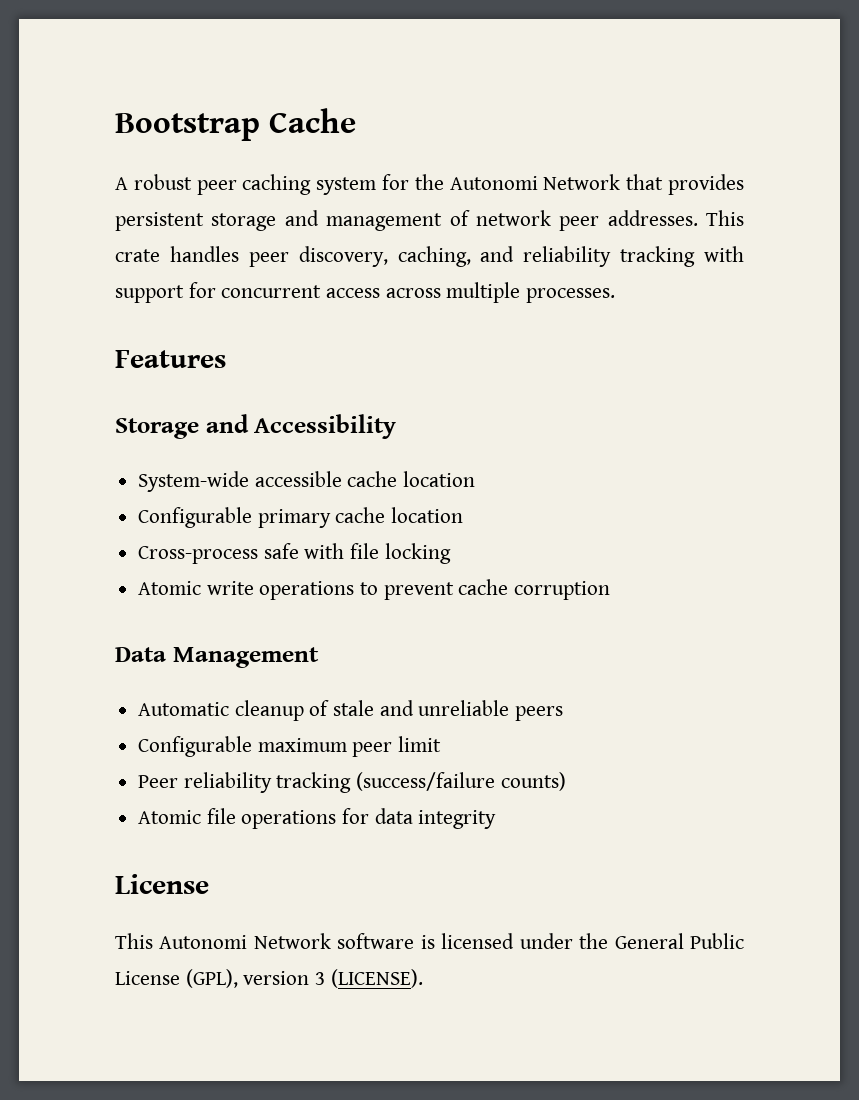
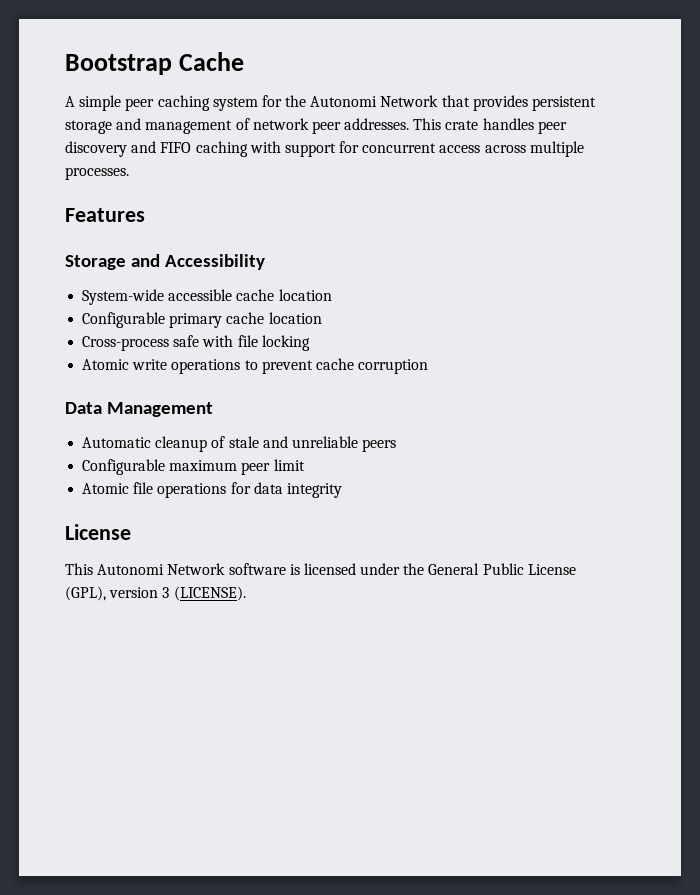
- A robust peer caching system for the Autonomi Network that provides persistent storage and management of network peer addresses.
+ A simple peer caching system for the Autonomi Network that provides persistent storage and management of network peer addresses.
- This crate handles peer discovery, caching, and reliability tracking with support for concurrent access across multiple processes.
+ This crate handles peer discovery and FIFO caching with support for concurrent access across multiple processes.
- Peer reliability tracking (success/failure counts)

